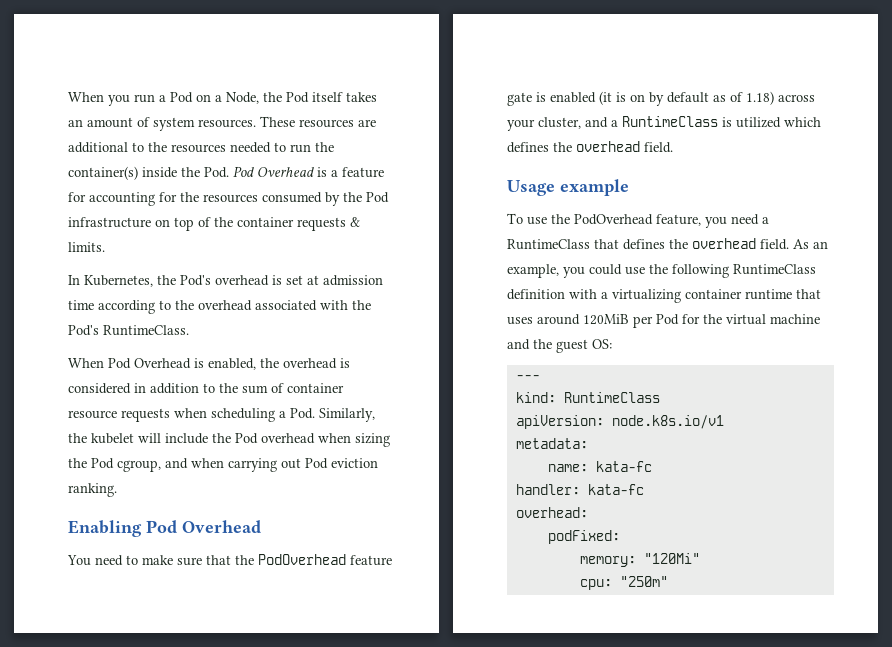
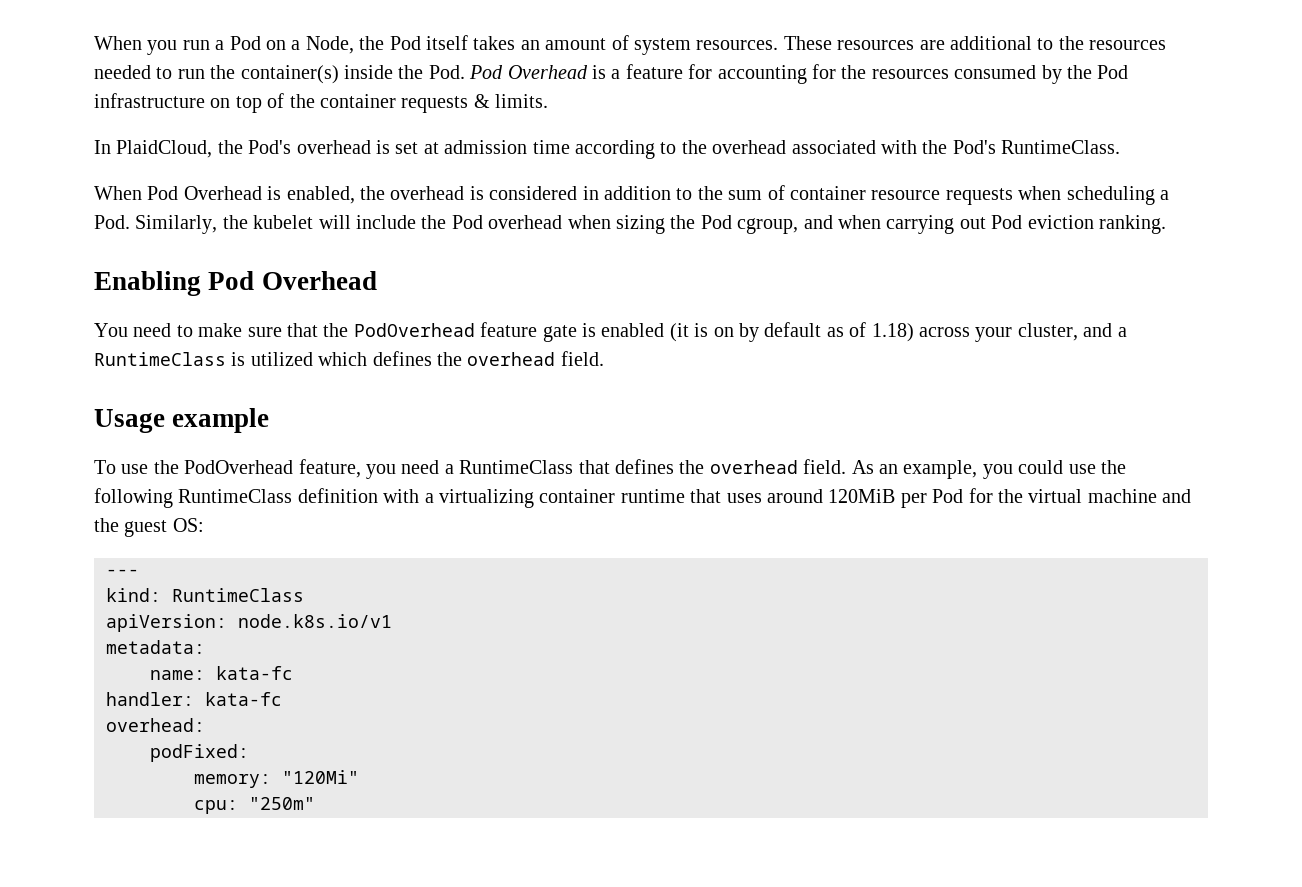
- In Kubernetes, the Pod's overhead is set at admission time according to the overhead associated with the Pod's RuntimeClass.
+ In PlaidCloud, the Pod's overhead is set at admission time according to the overhead associated with the Pod's RuntimeClass.

